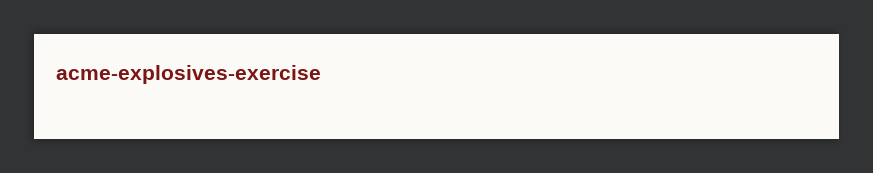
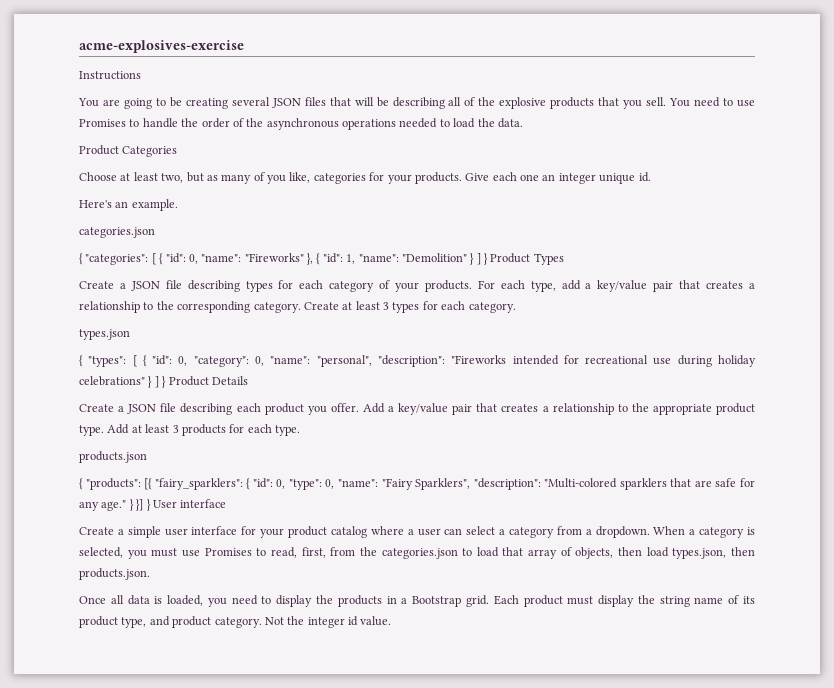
+ Instructions
+ You are going to be creating several JSON files that will be describing all of the explosive products that you sell. You need to use Promises to handle the order of the asynchronous operations needed to load the data.
+ Product Categories
+ Choose at least two, but as many of you like, categories for your products. Give each one an integer unique id.
+ Here's an example.
+ categories.json
+ { "categories": [ { "id": 0, "name": "Fireworks" }, { "id": 1, "name": "Demolition" } ] } Product Types
+ Create a JSON file describing types for each category of your products. For each type, add a key/value pair that creates a relationship to the corresponding category. Create at least 3 types for each category.
+ types.json
+ { "types": [ { "id": 0, "category": 0, "name": "personal", "description": "Fireworks intended for recreational use during holiday celebrations" } ] } Product Details
+ Create a JSON file describing each product you offer. Add a key/value pair that creates a relationship to the appropriate product type. Add at least 3 products for each type.
+ products.json
+ { "products": [{ "fairy_sparklers": { "id": 0, "type": 0, "name": "Fairy Sparklers", "description": "Multi-colored sparklers that are safe for any age." } }] } User interface
+ Create a simple user interface for your product catalog where a user can select a category from a dropdown. When a category is selected, you must use Promises to read, first, from the categories.json to load that array of objects, then load types.json, then products.json.
+ Once all data is loaded, you need to display the products in a Bootstrap grid. Each product must display the string name of its product type, and product category. Not the integer id value.

